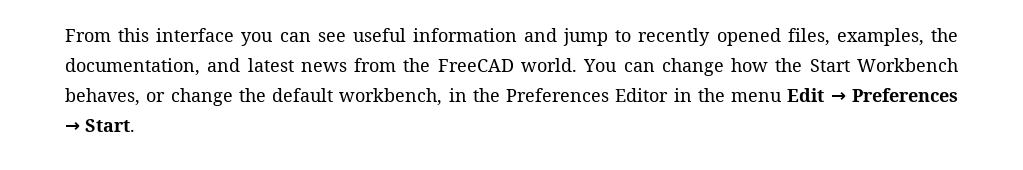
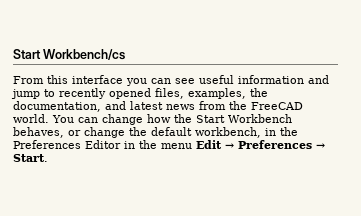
+ Start Workbench/cs

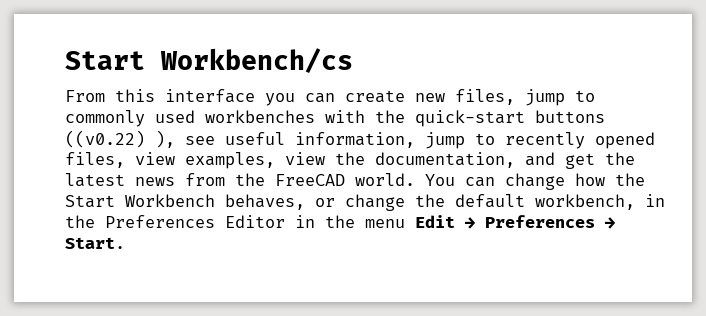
- From this interface you can see useful information and jump to recently opened files, examples, the documentation, and latest news from the FreeCAD world.
+ From this interface you can create new files, jump to commonly used workbenches with the quick-start buttons ((v0.22) ), see useful information, jump to recently opened files, view examples, view the documentation, and get the latest news from the FreeCAD world.

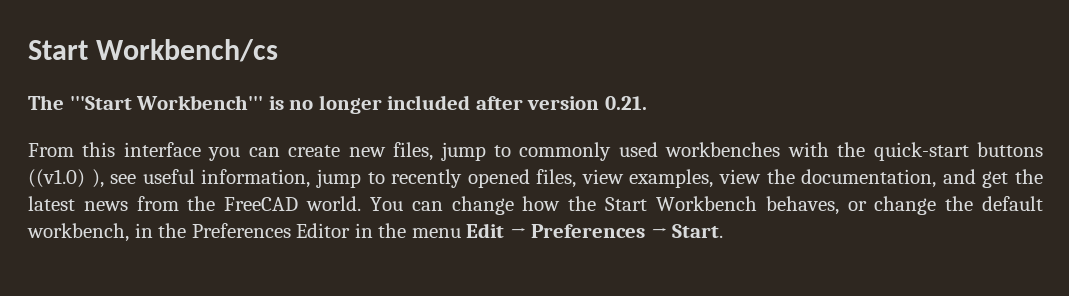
+ The '''Start Workbench''' is no longer included after version 0.21.
- From this interface you can create new files, jump to commonly used workbenches with the quick-start buttons ((v0.22) ), see useful information, jump to recently opened files, view examples, view the documentation, and get the latest news from the FreeCAD world.
+ From this interface you can create new files, jump to commonly used workbenches with the quick-start buttons ((v1.0) ), see useful information, jump to recently opened files, view examples, view the documentation, and get the latest news from the FreeCAD world.

